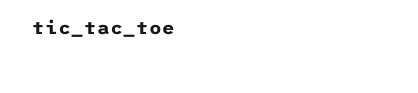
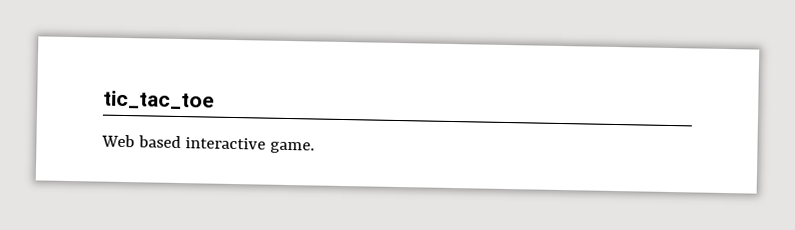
+ Web based interactive game.

